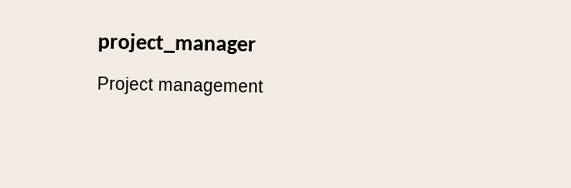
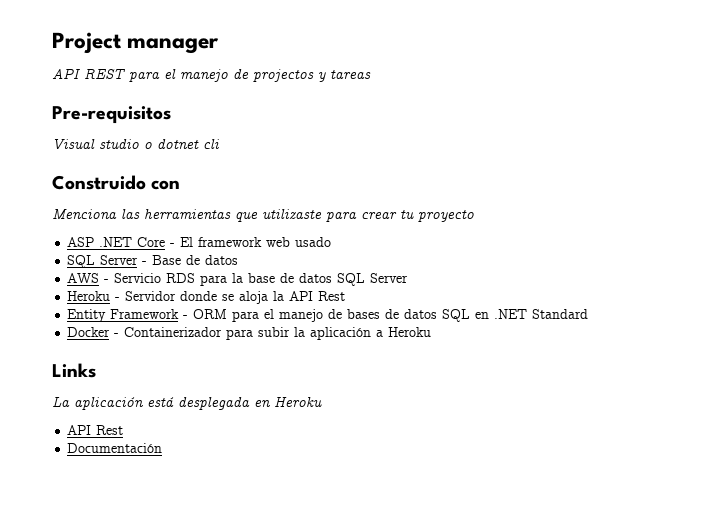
- project_manager
- Project management
+ Project manager
+ API REST para el manejo de projectos y tareas
+ Pre-requisitos
+ Visual studio o dotnet cli
+ Construido con
+ Menciona las herramientas que utilizaste para crear tu proyecto
+ ASP .NET Core - El framework web usado
+ SQL Server - Base de datos
+ AWS - Servicio RDS para la base de datos SQL Server
+ Heroku - Servidor donde se aloja la API Rest
+ Entity Framework - ORM para el manejo de bases de datos SQL en .NET Standard
+ Docker - Containerizador para subir la aplicación a Heroku
+ Links
+ La aplicación está desplegada en Heroku
+ API Rest
+ Documentación

